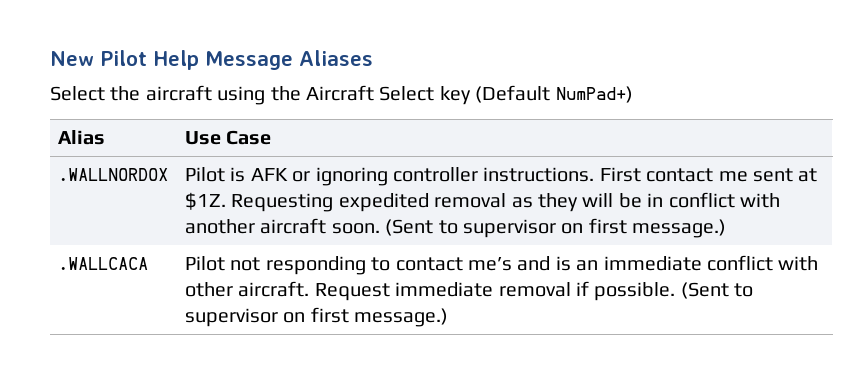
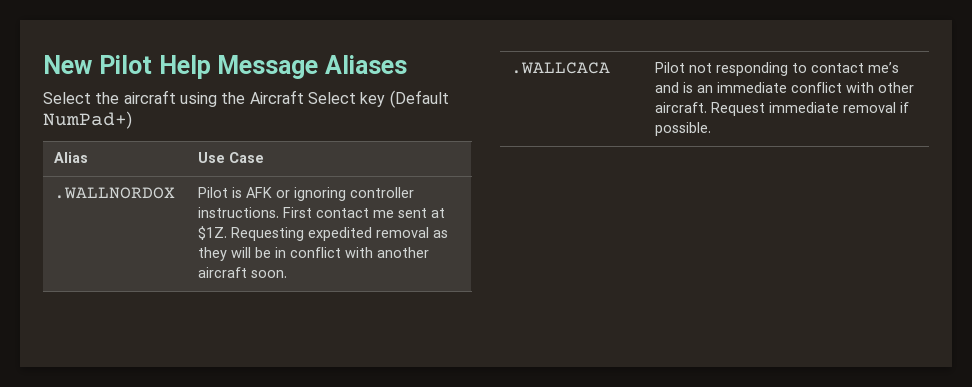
- .WALLNORDOX | Pilot is AFK or ignoring controller instructions. First contact me sent at $1Z. Requesting expedited removal as they will be in conflict with another aircraft soon. (Sent to supervisor on first message.)
+ .WALLNORDOX | Pilot is AFK or ignoring controller instructions. First contact me sent at $1Z. Requesting expedited removal as they will be in conflict with another aircraft soon.
- .WALLCACA | Pilot not responding to contact me’s and is an immediate conflict with other aircraft. Request immediate removal if possible. (Sent to supervisor on first message.)
+ .WALLCACA | Pilot not responding to contact me’s and is an immediate conflict with other aircraft. Request immediate removal if possible.

